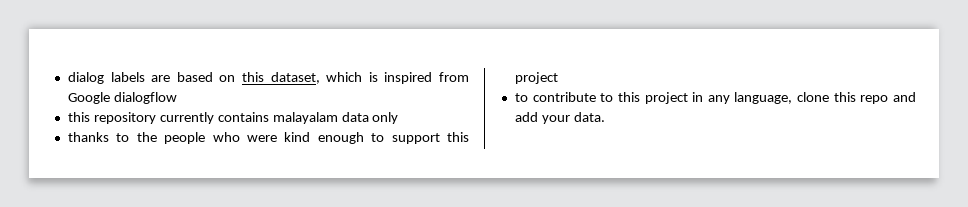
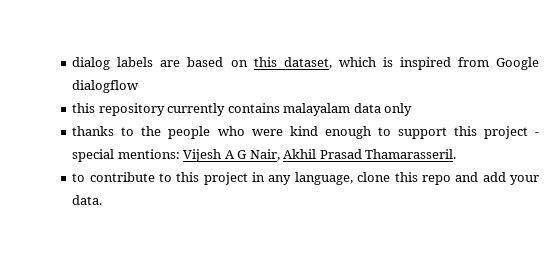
- thanks to the people who were kind enough to support this project
+ thanks to the people who were kind enough to support this project - special mentions: Vijesh A G Nair, Akhil Prasad Thamarasseril.

